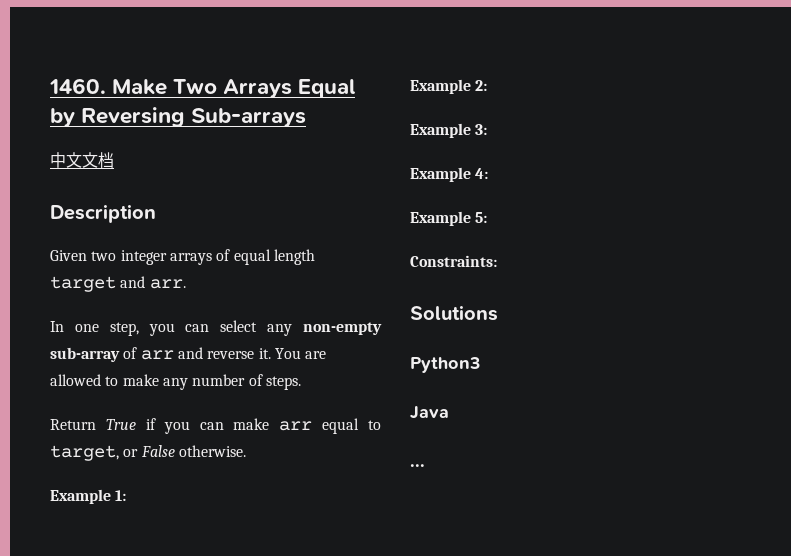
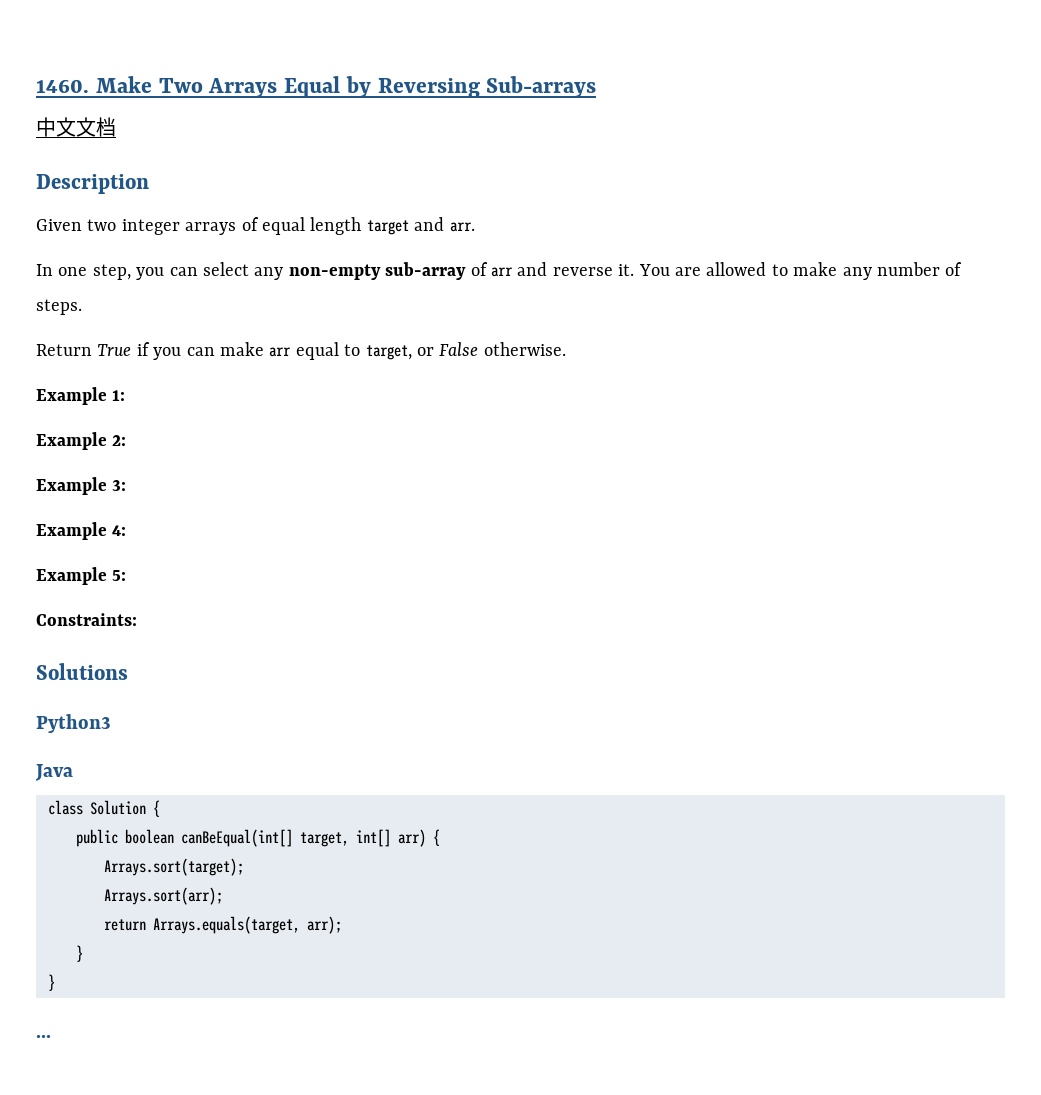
+ class Solution {
+ public boolean canBeEqual(int[] target, int[] arr) {
+ Arrays.sort(target);
+ Arrays.sort(arr);
+ return Arrays.equals(target, arr);
+ }
+ }

